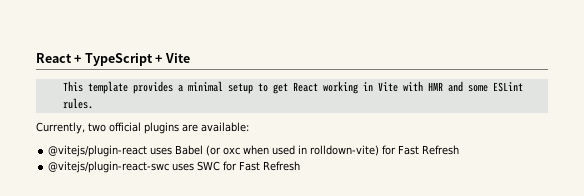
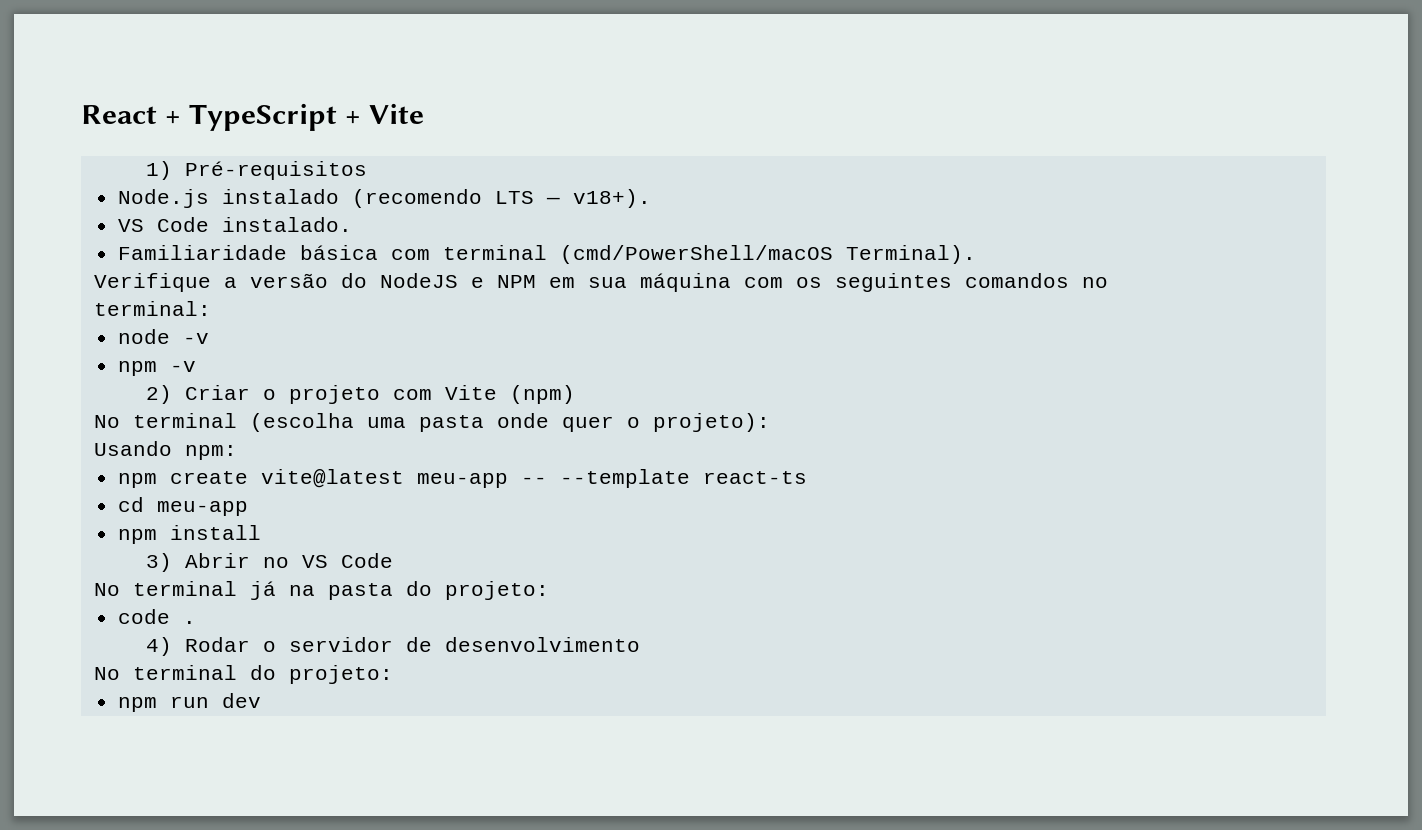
- This template provides a minimal setup to get React working in Vite with HMR and some ESLint rules.
- Currently, two official plugins are available:
- @vitejs/plugin-react uses Babel (or oxc when used in rolldown-vite) for Fast Refresh
- @vitejs/plugin-react-swc uses SWC for Fast Refresh
+ 1) Pré-requisitos
+ Node.js instalado (recomendo LTS — v18+).
+ VS Code instalado.
+ Familiaridade básica com terminal (cmd/PowerShell/macOS Terminal).
+ Verifique a versão do NodeJS e NPM em sua máquina com os seguintes comandos no
+ terminal:
+ node -v
+ npm -v
+ 2) Criar o projeto com Vite (npm)
+ No terminal (escolha uma pasta onde quer o projeto):
+ Usando npm:
+ npm create vite@latest meu-app -- --template react-ts
+ cd meu-app
+ npm install
+ 3) Abrir no VS Code
+ No terminal já na pasta do projeto:
+ code .
+ 4) Rodar o servidor de desenvolvimento
+ No terminal do projeto:
+ npm run dev

